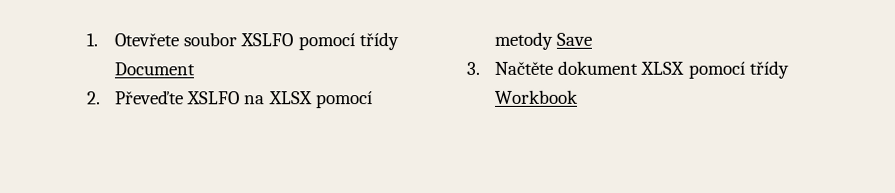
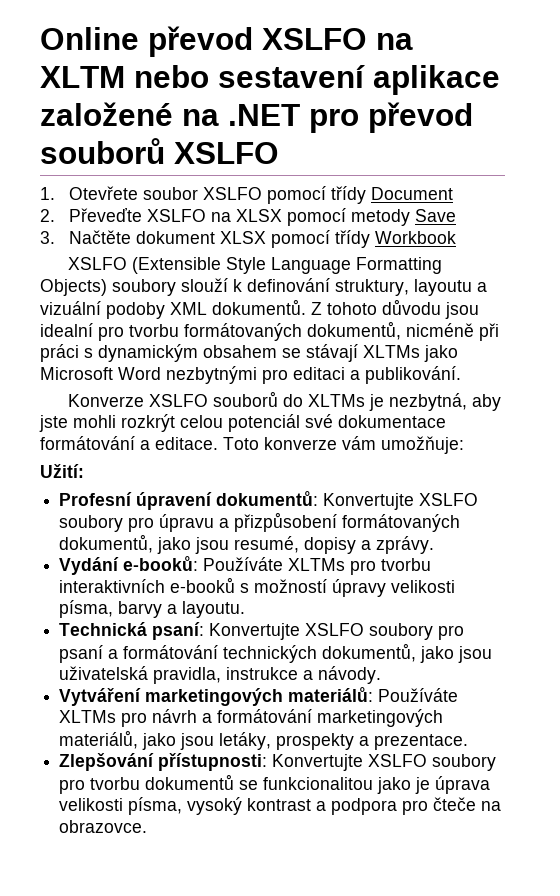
+ Online převod XSLFO na XLTM nebo sestavení aplikace založené na .NET pro převod souborů XSLFO
+ XSLFO (Extensible Style Language Formatting Objects) soubory slouží k definování struktury, layoutu a vizuální podoby XML dokumentů. Z tohoto důvodu jsou idealní pro tvorbu formátovaných dokumentů, nicméně při práci s dynamickým obsahem se stávají XLTMs jako Microsoft Word nezbytnými pro editaci a publikování.
+ Konverze XSLFO souborů do XLTMs je nezbytná, aby jste mohli rozkrýt celou potenciál své dokumentace formátování a editace. Toto konverze vám umožňuje:
+ Užití:
+ Profesní úpravení dokumentů: Konvertujte XSLFO soubory pro úpravu a přizpůsobení formátovaných dokumentů, jako jsou resumé, dopisy a zprávy.
+ Vydání e-booků: Používáte XLTMs pro tvorbu interaktivních e-booků s možností úpravy velikosti písma, barvy a layoutu.
+ Technická psaní: Konvertujte XSLFO soubory pro psaní a formátování technických dokumentů, jako jsou uživatelská pravidla, instrukce a návody.
+ Vytváření marketingových materiálů: Používáte XLTMs pro návrh a formátování marketingových materiálů, jako jsou letáky, prospekty a prezentace.
+ Zlepšování přístupnosti: Konvertujte XSLFO soubory pro tvorbu dokumentů se funkcionalitou jako je úprava velikosti písma, vysoký kontrast a podpora pro čteče na obrazovce.

